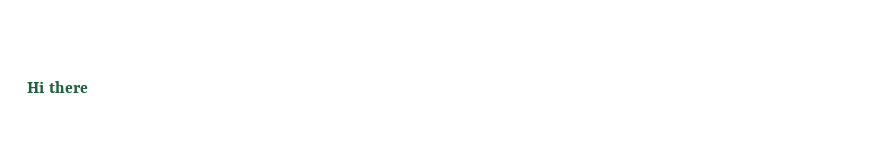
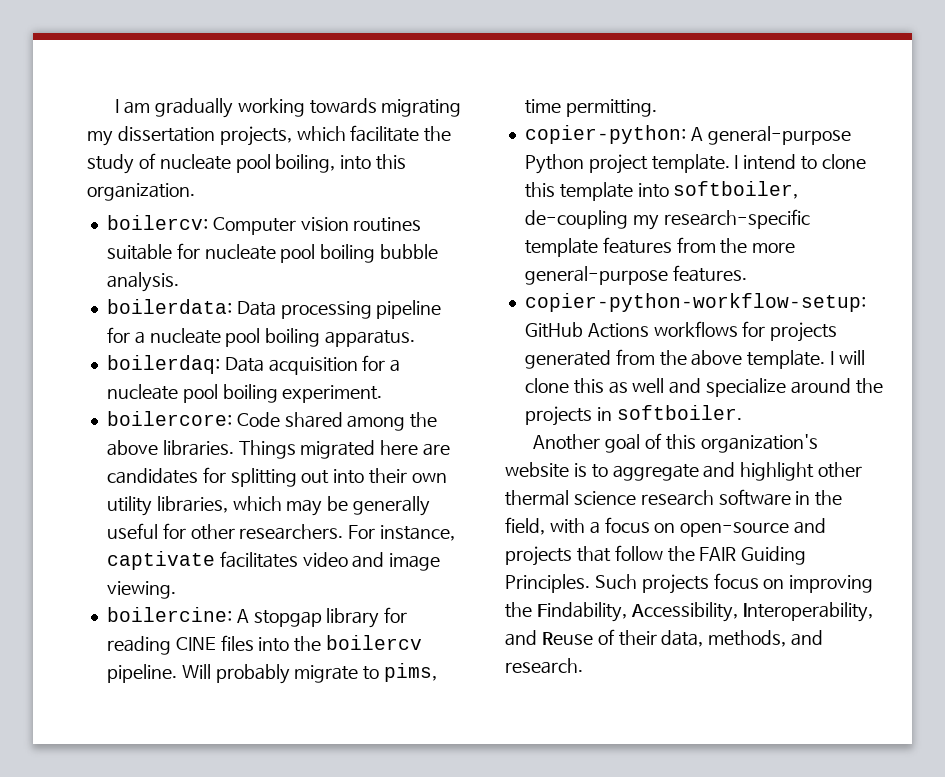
- Hi there
+ I am gradually working towards migrating my dissertation projects, which facilitate the study of nucleate pool boiling, into this organization.
+ boilercv: Computer vision routines suitable for nucleate pool boiling bubble analysis.
+ boilerdata: Data processing pipeline for a nucleate pool boiling apparatus.
+ boilerdaq: Data acquisition for a nucleate pool boiling experiment.
+ boilercore: Code shared among the above libraries. Things migrated here are candidates for splitting out into their own utility libraries, which may be generally useful for other researchers. For instance, captivate facilitates video and image viewing.
+ boilercine: A stopgap library for reading CINE files into the boilercv pipeline. Will probably migrate to pims, time permitting.
+ copier-python: A general-purpose Python project template. I intend to clone this template into softboiler, de-coupling my research-specific template features from the more general-purpose features.
+ copier-python-workflow-setup: GitHub Actions workflows for projects generated from the above template. I will clone this as well and specialize around the projects in softboiler.
+ Another goal of this organization's website is to aggregate and highlight other thermal science research software in the field, with a focus on open-source and projects that follow the FAIR Guiding Principles. Such projects focus on improving the Findability, Accessibility, Interoperability, and Reuse of their data, methods, and research.

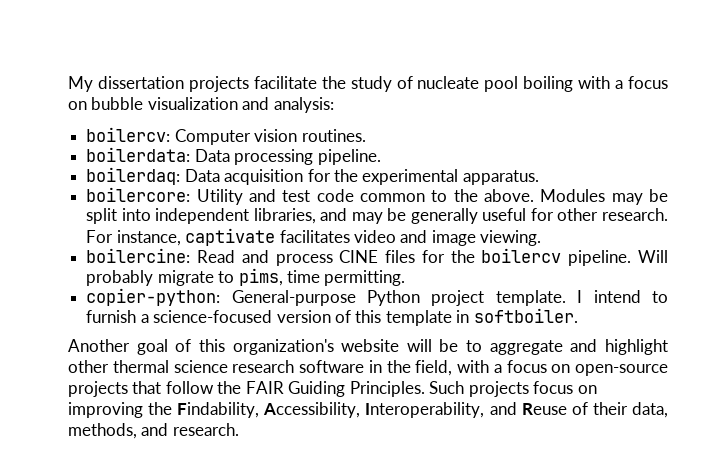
- I am gradually working towards migrating my dissertation projects, which facilitate the study of nucleate pool boiling, into this organization.
- boilercv: Computer vision routines suitable for nucleate pool boiling bubble analysis.
- boilerdata: Data processing pipeline for a nucleate pool boiling apparatus.
- boilerdaq: Data acquisition for a nucleate pool boiling experiment.
- boilercore: Code shared among the above libraries. Things migrated here are candidates for splitting out into their own utility libraries, which may be generally useful for other researchers.
+ My dissertation projects facilitate the study of nucleate pool boiling with a focus on bubble visualization and analysis:
+ boilercv: Computer vision routines.
+ boilerdata: Data processing pipeline.
+ boilerdaq: Data acquisition for the experimental apparatus.
+ boilercore: Utility and test code common to the above. Modules may be split into independent libraries, and may be generally useful for other research.
- boilercine: A stopgap library for reading CINE files into the boilercv pipeline.
+ boilercine: Read and process CINE files for the boilercv pipeline.
- copier-python: A general-purpose Python project template.
+ copier-python: General-purpose Python project template.
- I intend to clone this template into softboiler, de-coupling my research-specific template features from the more general-purpose features.
- copier-python-workflow-setup: GitHub Actions workflows for projects generated from the above template. I will clone this as well and specialize around the projects in softboiler.
+ I intend to furnish a science-focused version of this template in softboiler.
- Another goal of this organization's website is to aggregate and highlight other thermal science research software in the field, with a focus on open-source and projects that follow the FAIR Guiding Principles.
+ Another goal of this organization's website will be to aggregate and highlight other thermal science research software in the field, with a focus on open-source projects that follow the FAIR Guiding Principles.

